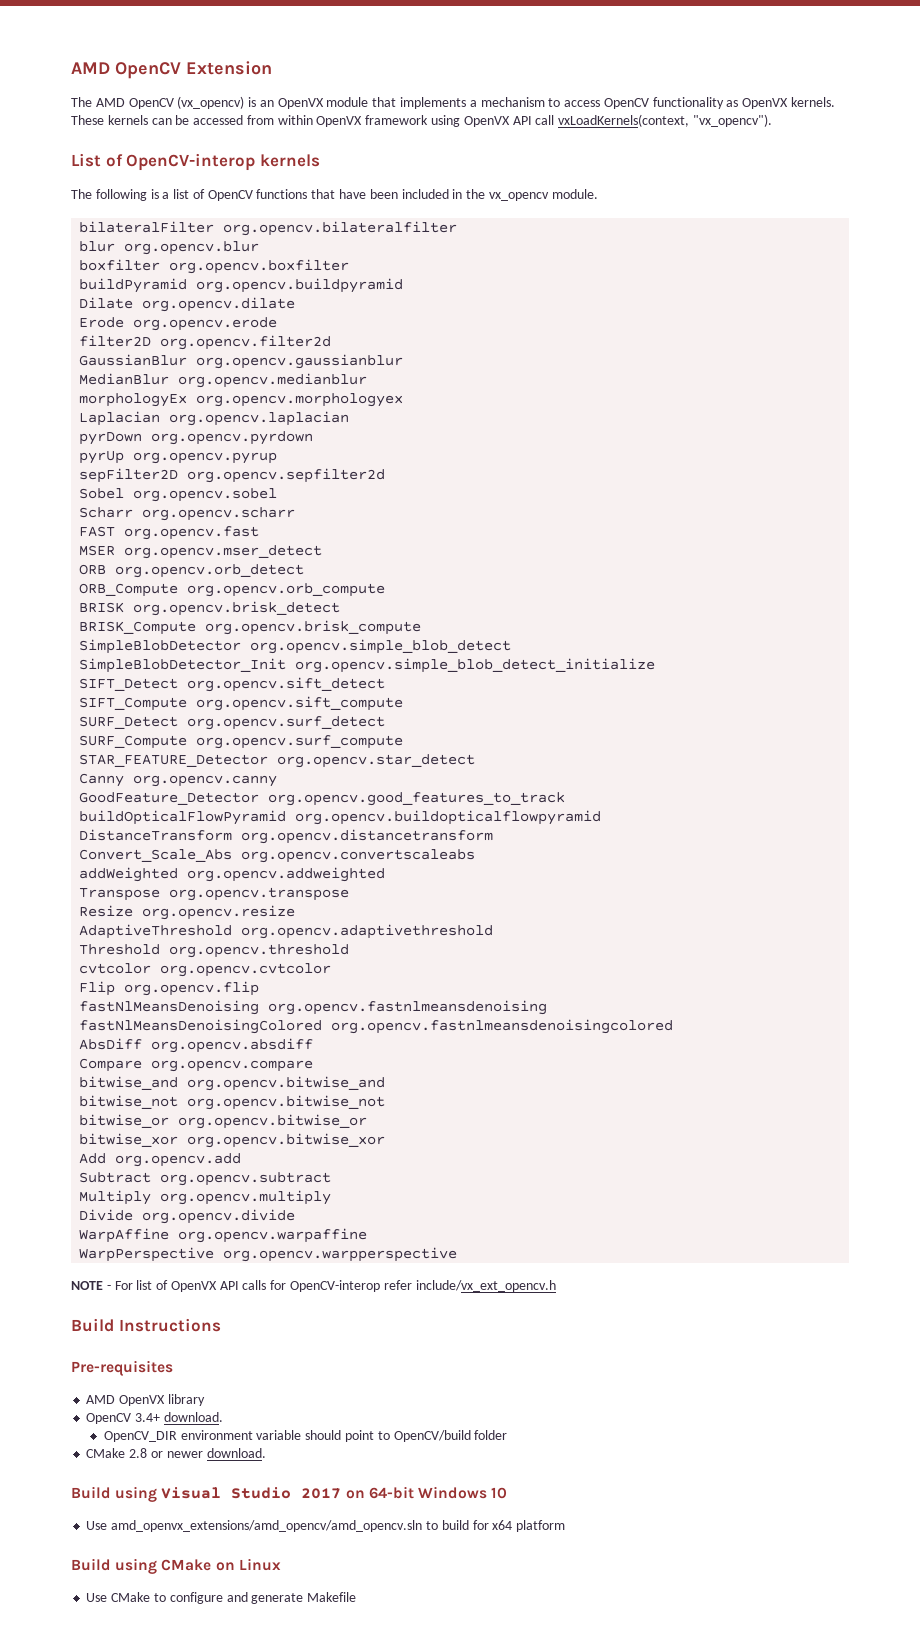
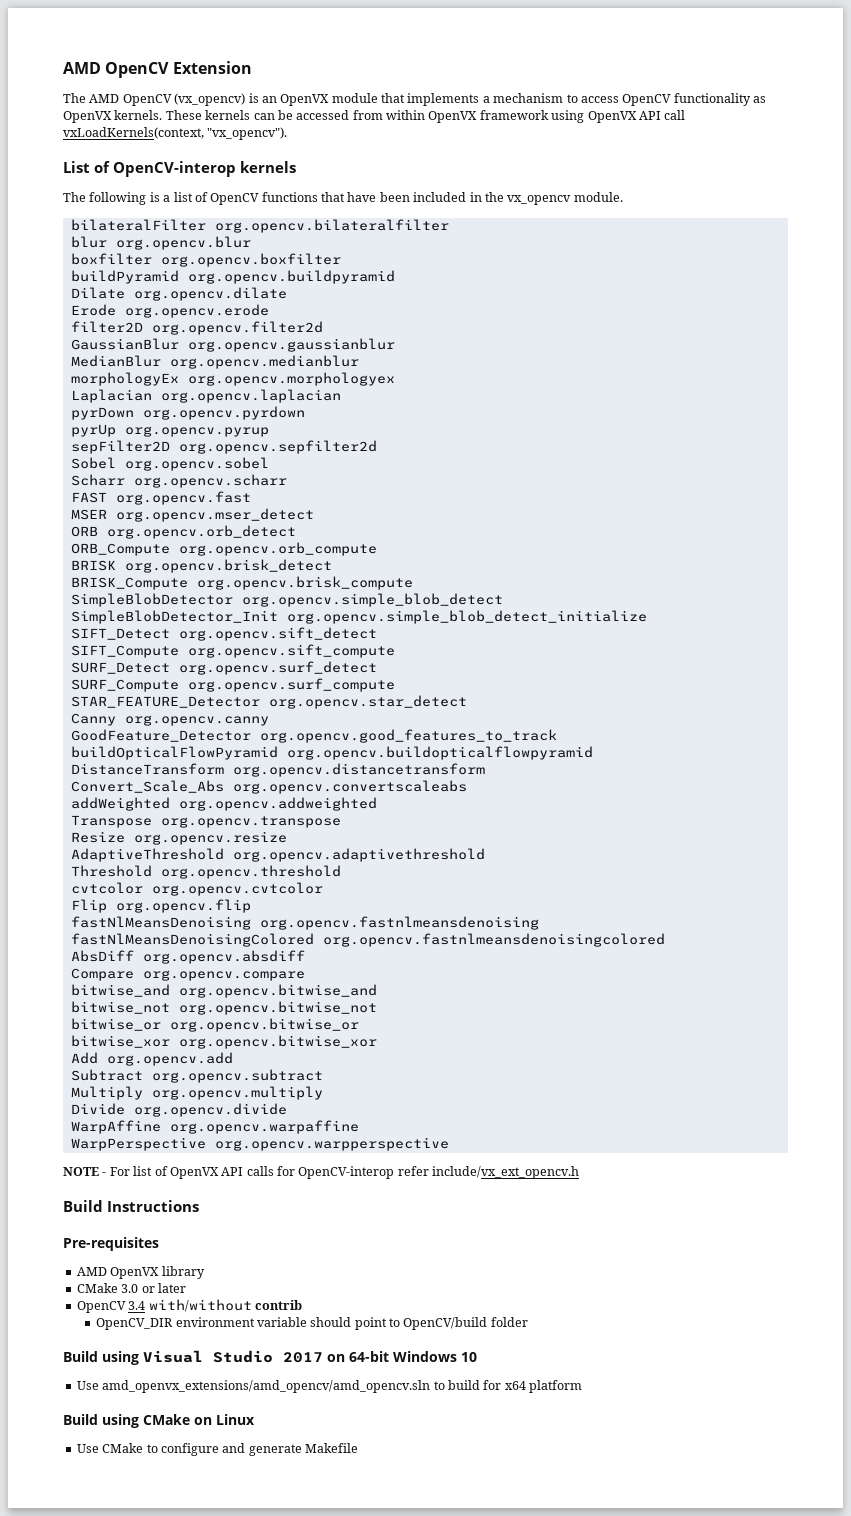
- OpenCV 3.4+ download.
+ CMake 3.0 or later
+ OpenCV 3.4 with/without contrib
- CMake 2.8 or newer download.

